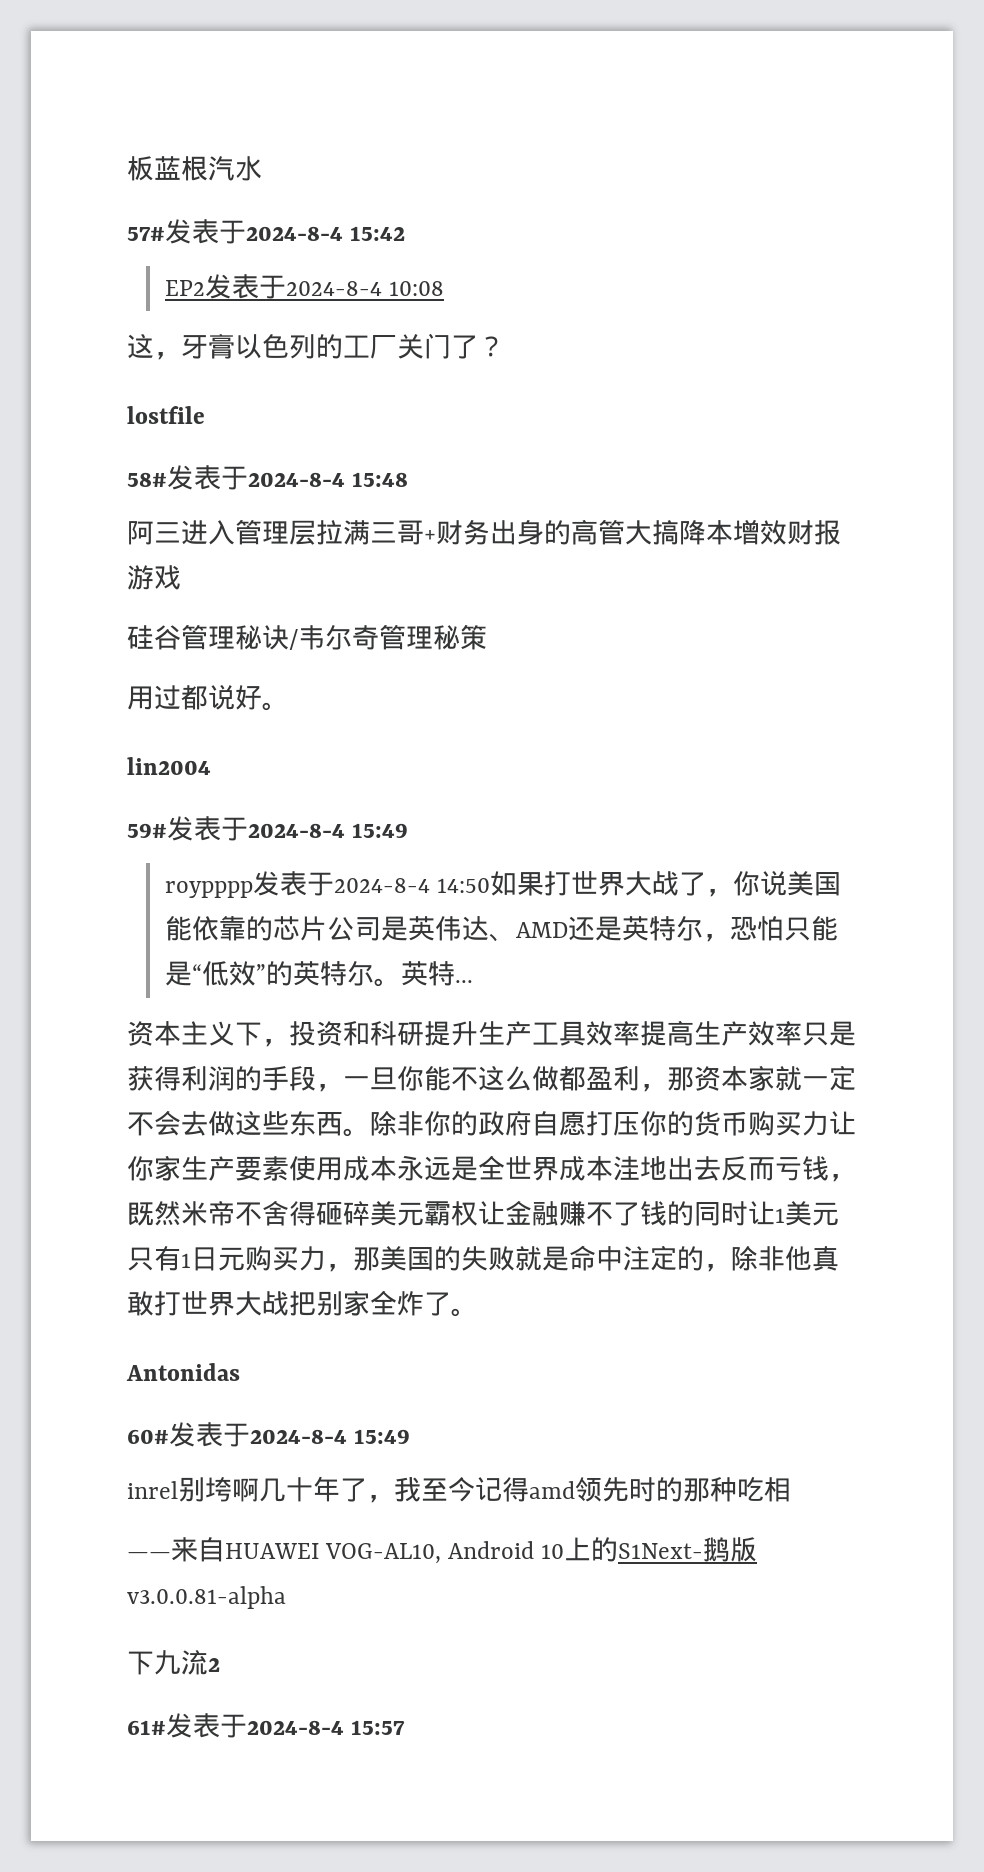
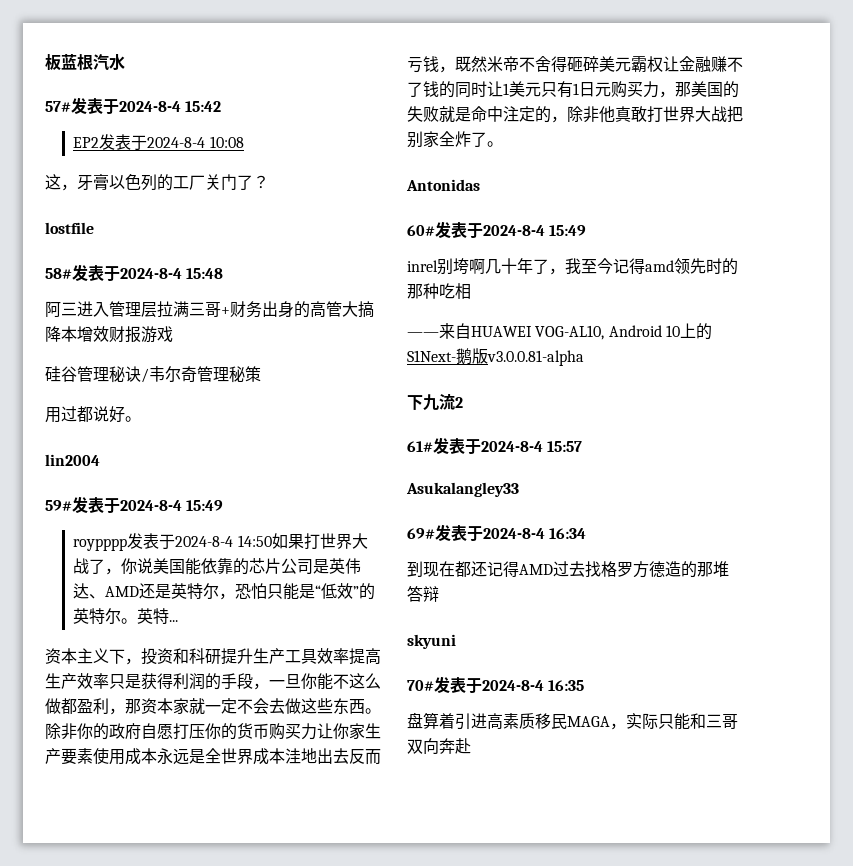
+ Asukalangley33
+ 69#发表于2024-8-4 16:34
+ 到现在都还记得AMD过去找格罗方德造的那堆答辩
+ skyuni
+ 70#发表于2024-8-4 16:35
+ 盘算着引进高素质移民MAGA，实际只能和三哥双向奔赴

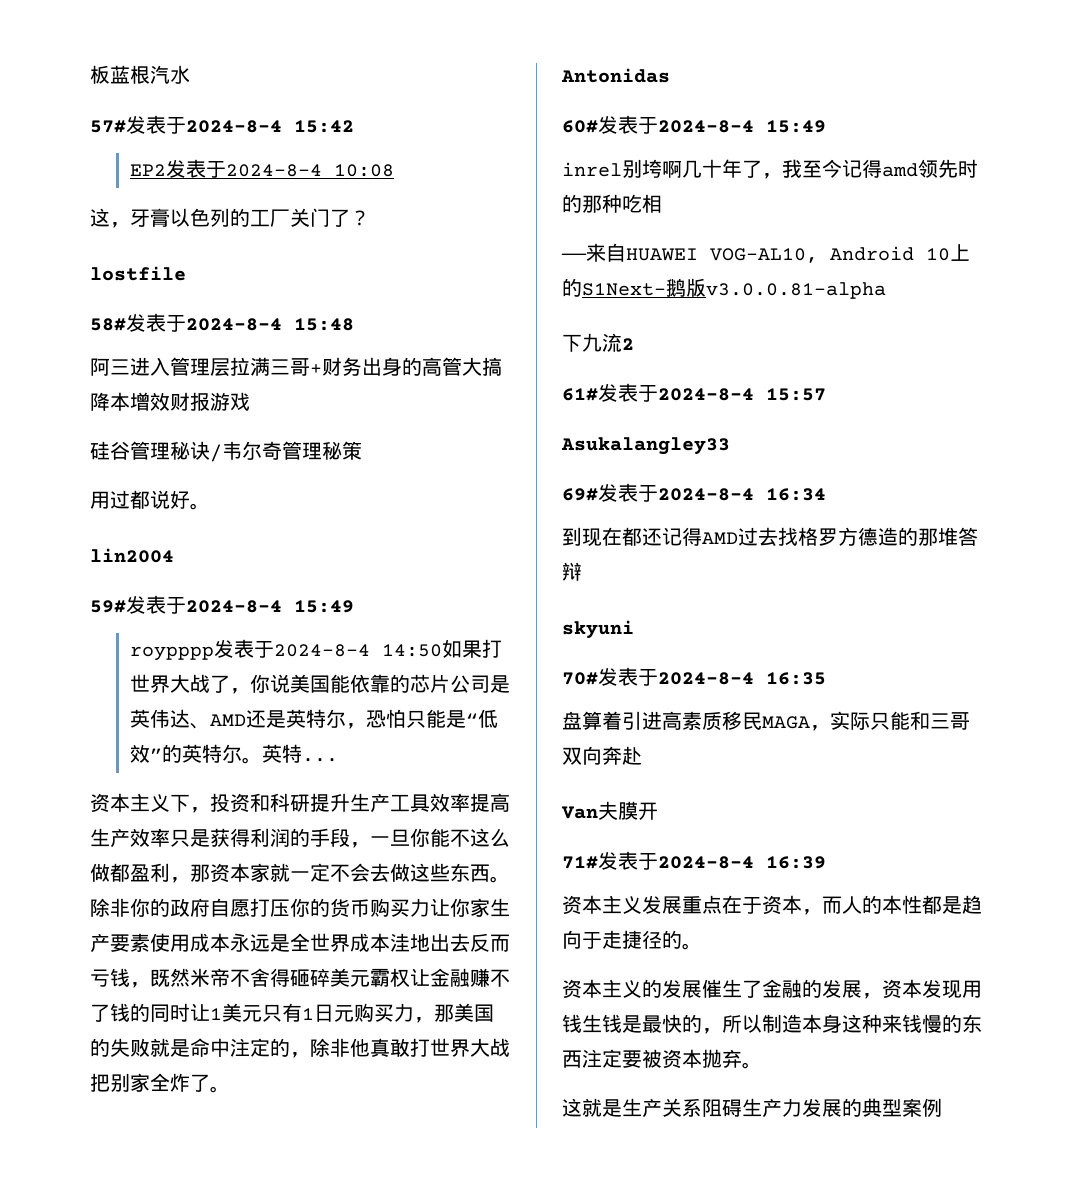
+ Van夫膜开
+ 71#发表于2024-8-4 16:39
+ 资本主义发展重点在于资本，而人的本性都是趋向于走捷径的。
+ 资本主义的发展催生了金融的发展，资本发现用钱生钱是最快的，所以制造本身这种来钱慢的东西注定要被资本抛弃。
+ 这就是生产关系阻碍生产力发展的典型案例

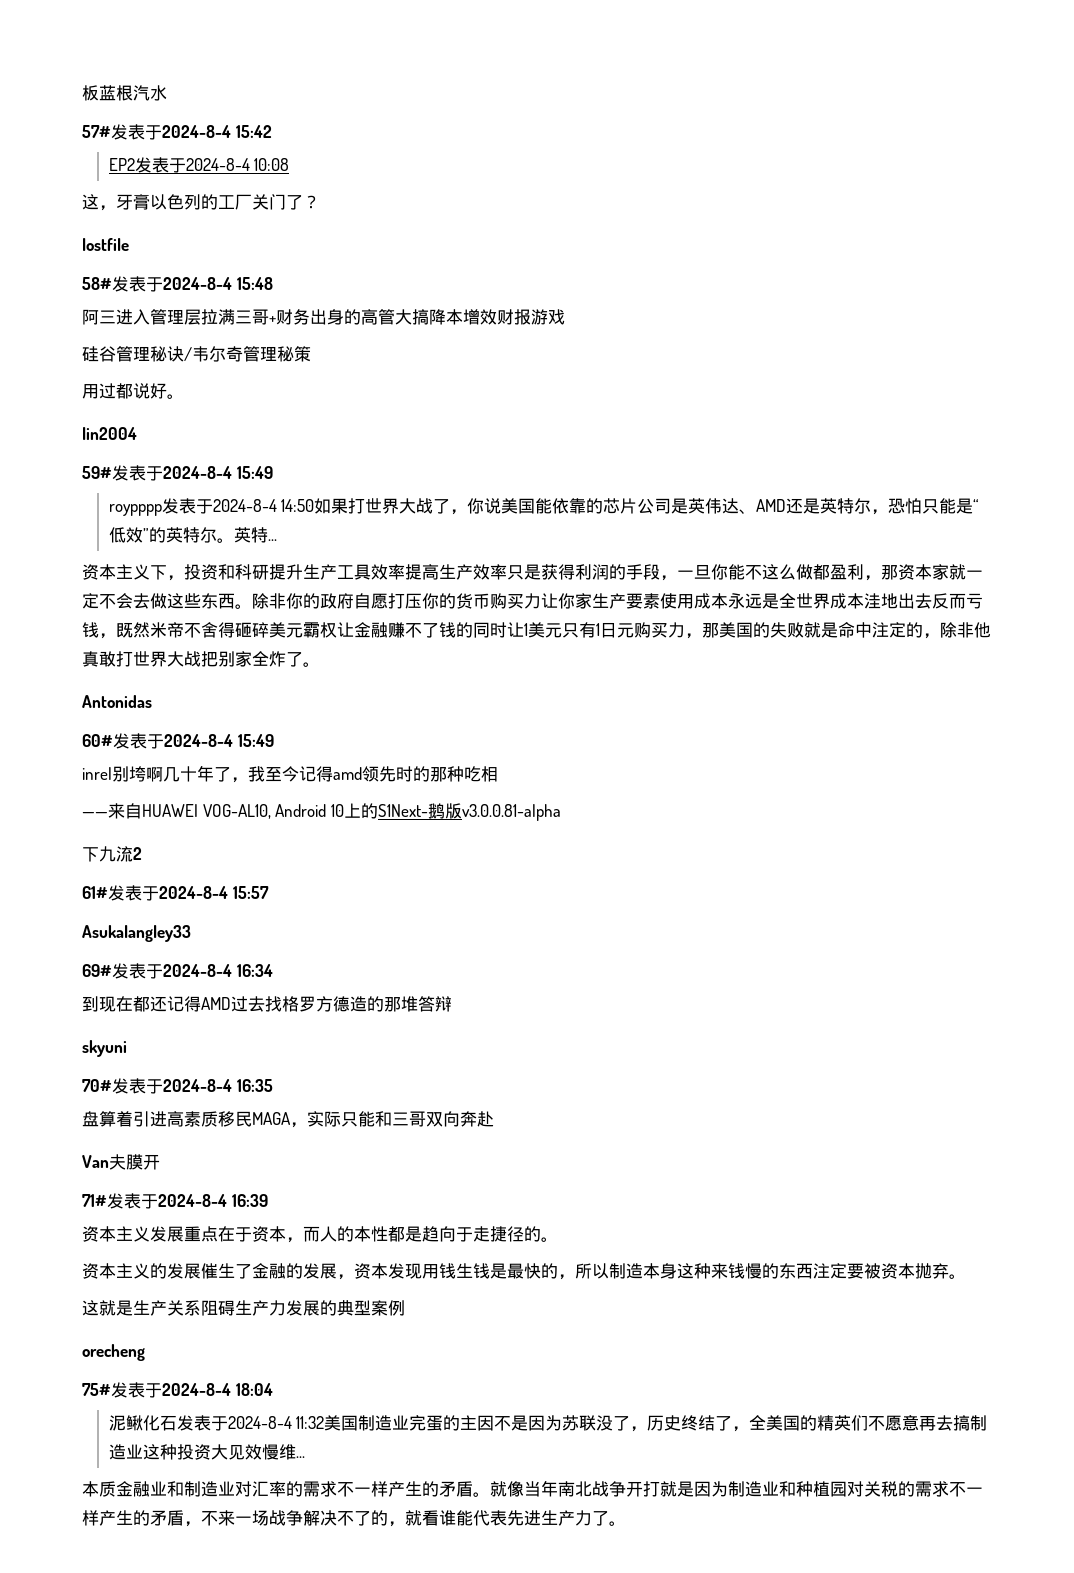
+ orecheng
+ 75#发表于2024-8-4 18:04
+ 泥鳅化石发表于2024-8-4 11:32美国制造业完蛋的主因不是因为苏联没了，历史终结了，全美国的精英们不愿意再去搞制造业这种投资大见效慢维...
+ 本质金融业和制造业对汇率的需求不一样产生的矛盾。就像当年南北战争开打就是因为制造业和种植园对关税的需求不一样产生的矛盾，不来一场战争解决不了的，就看谁能代表先进生产力了。

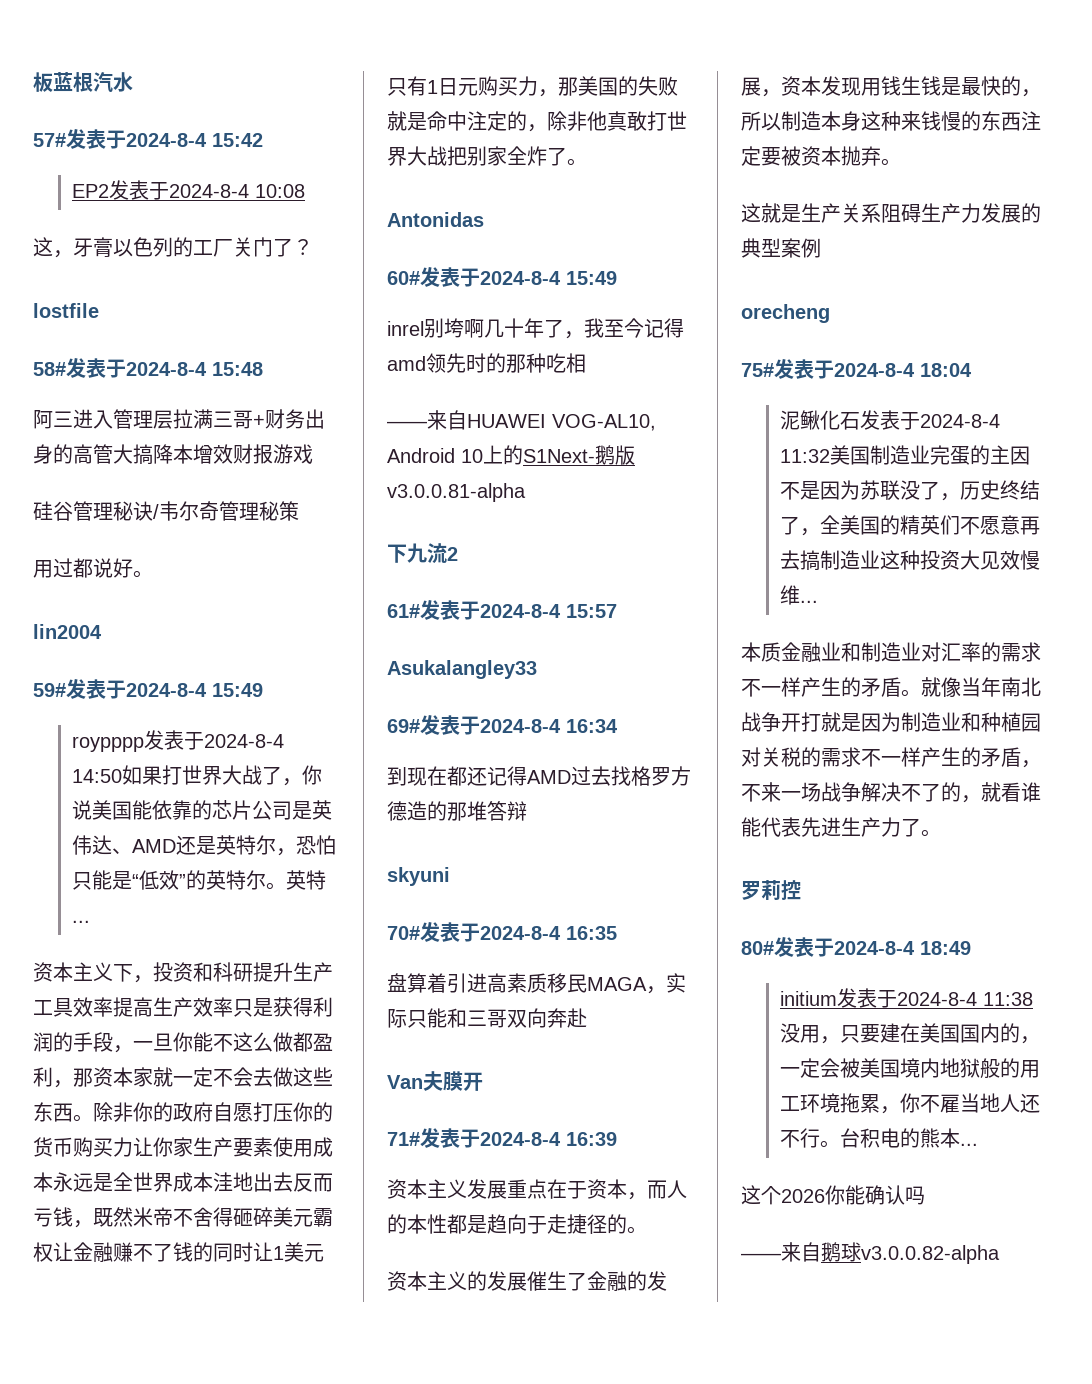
+ 罗莉控
+ 80#发表于2024-8-4 18:49
+ initium发表于2024-8-4 11:38没用，只要建在美国国内的，一定会被美国境内地狱般的用工环境拖累，你不雇当地人还不行。台积电的熊本...
+ 这个2026你能确认吗
+ ——来自鹅球v3.0.0.82-alpha

